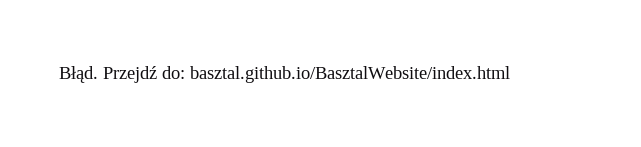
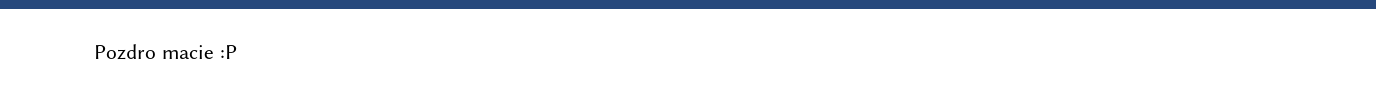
- Błąd. Przejdź do: basztal.github.io/BasztalWebsite/index.html
+ Pozdro macie :P

